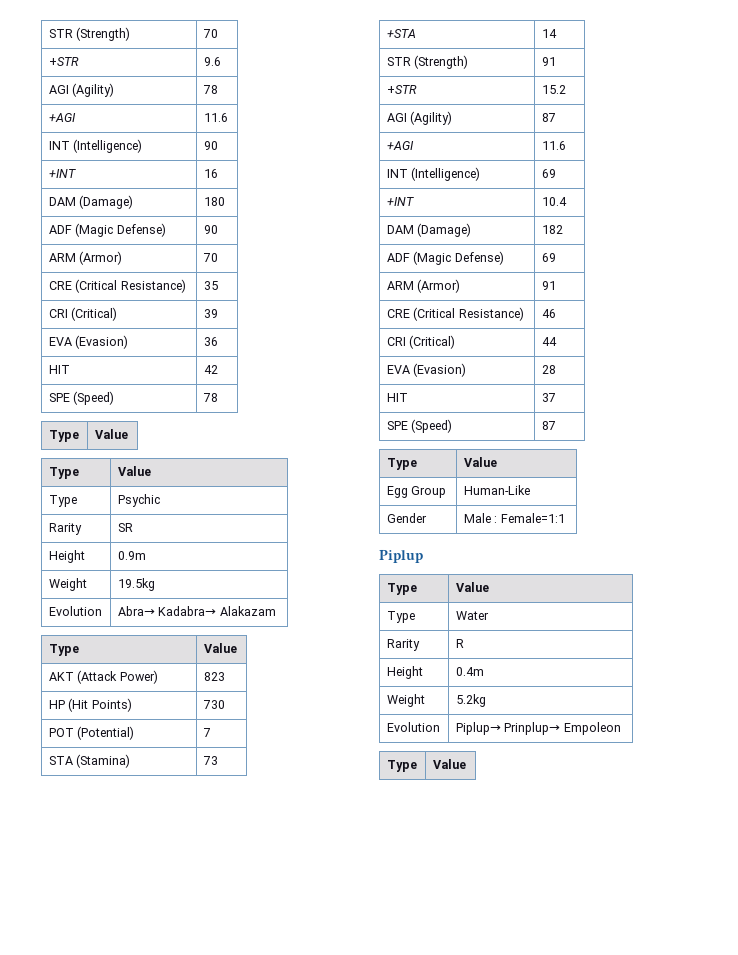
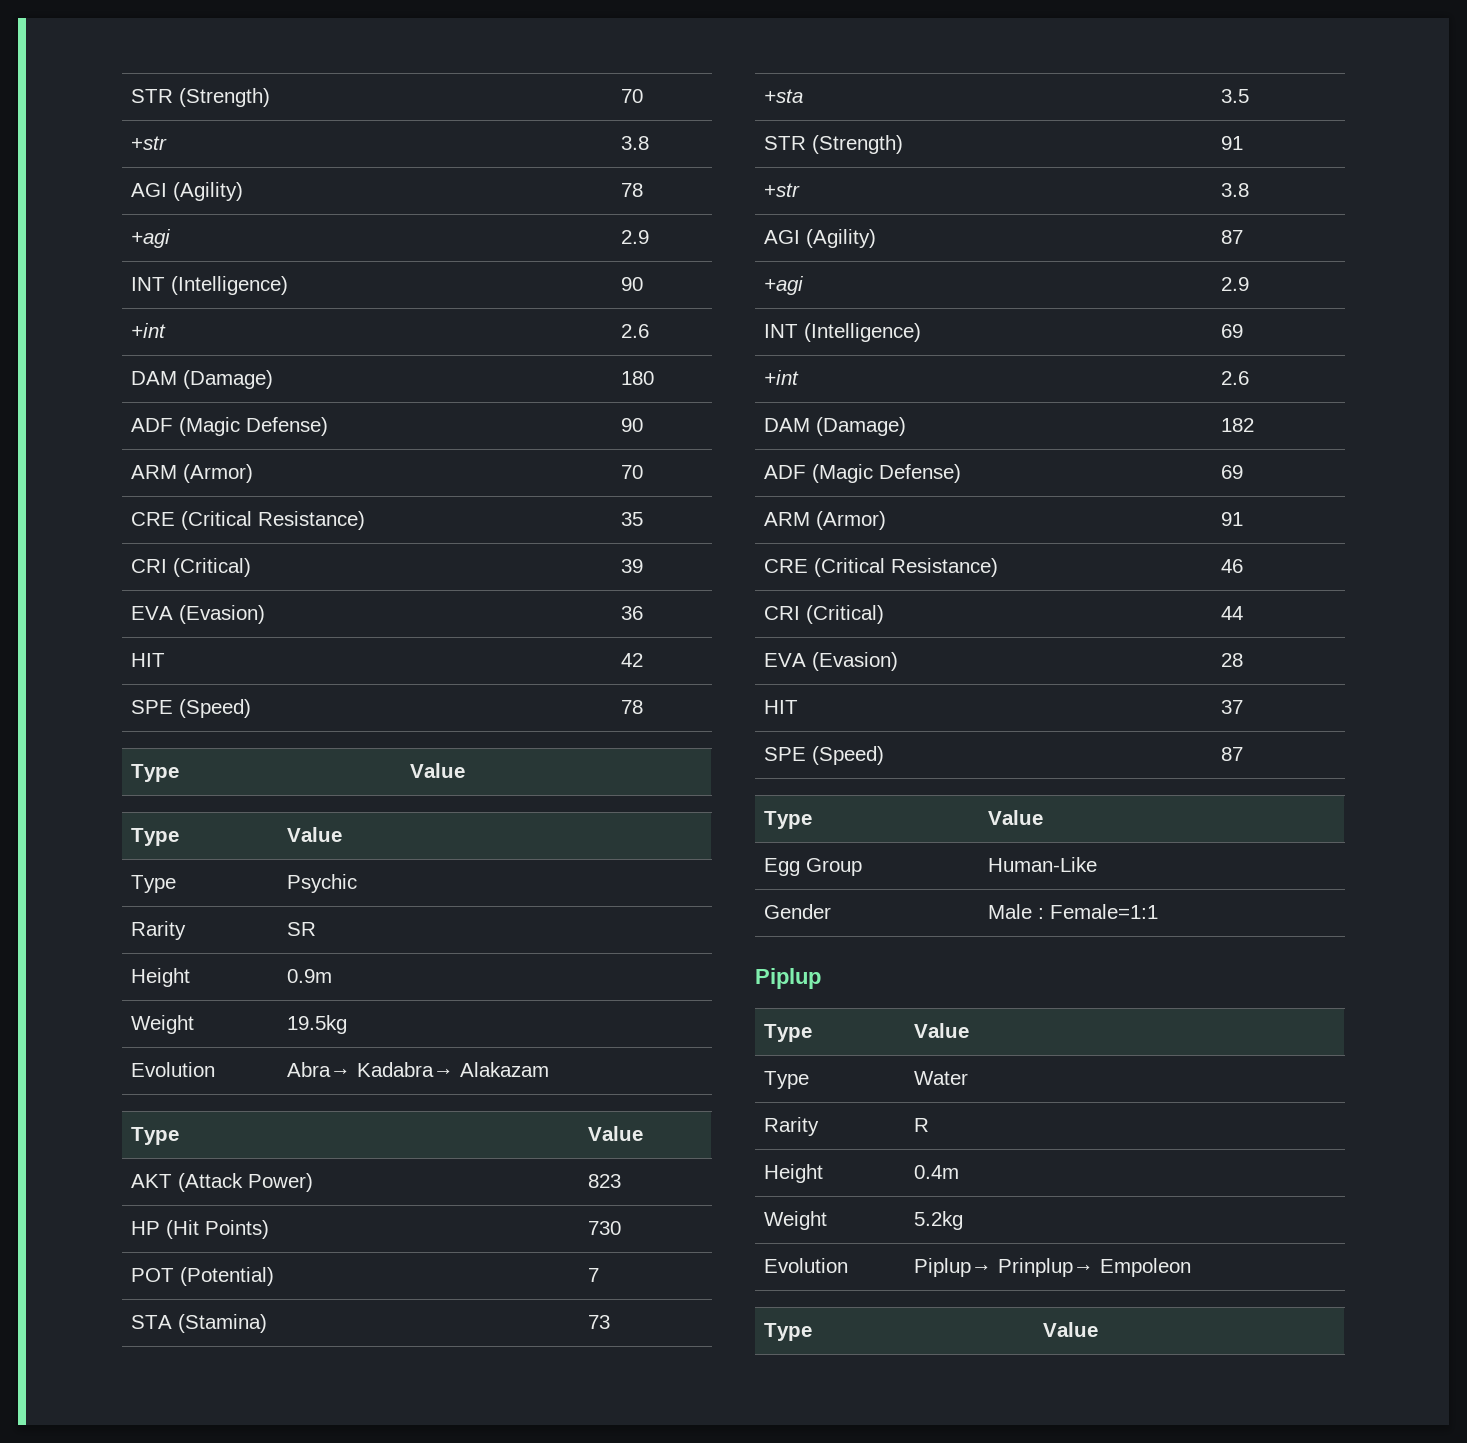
  STR (Strength) | 70
- +STR | 9.6
+ +str | 3.8
  AGI (Agility) | 78
- +AGI | 11.6
+ +agi | 2.9
  INT (Intelligence) | 90
- +INT | 16
+ +int | 2.6
- +STA | 14
+ +sta | 3.5
  STR (Strength) | 91
- +STR | 15.2
+ +str | 3.8
  AGI (Agility) | 87
- +AGI | 11.6
+ +agi | 2.9
  INT (Intelligence) | 69
- +INT | 10.4
+ +int | 2.6

